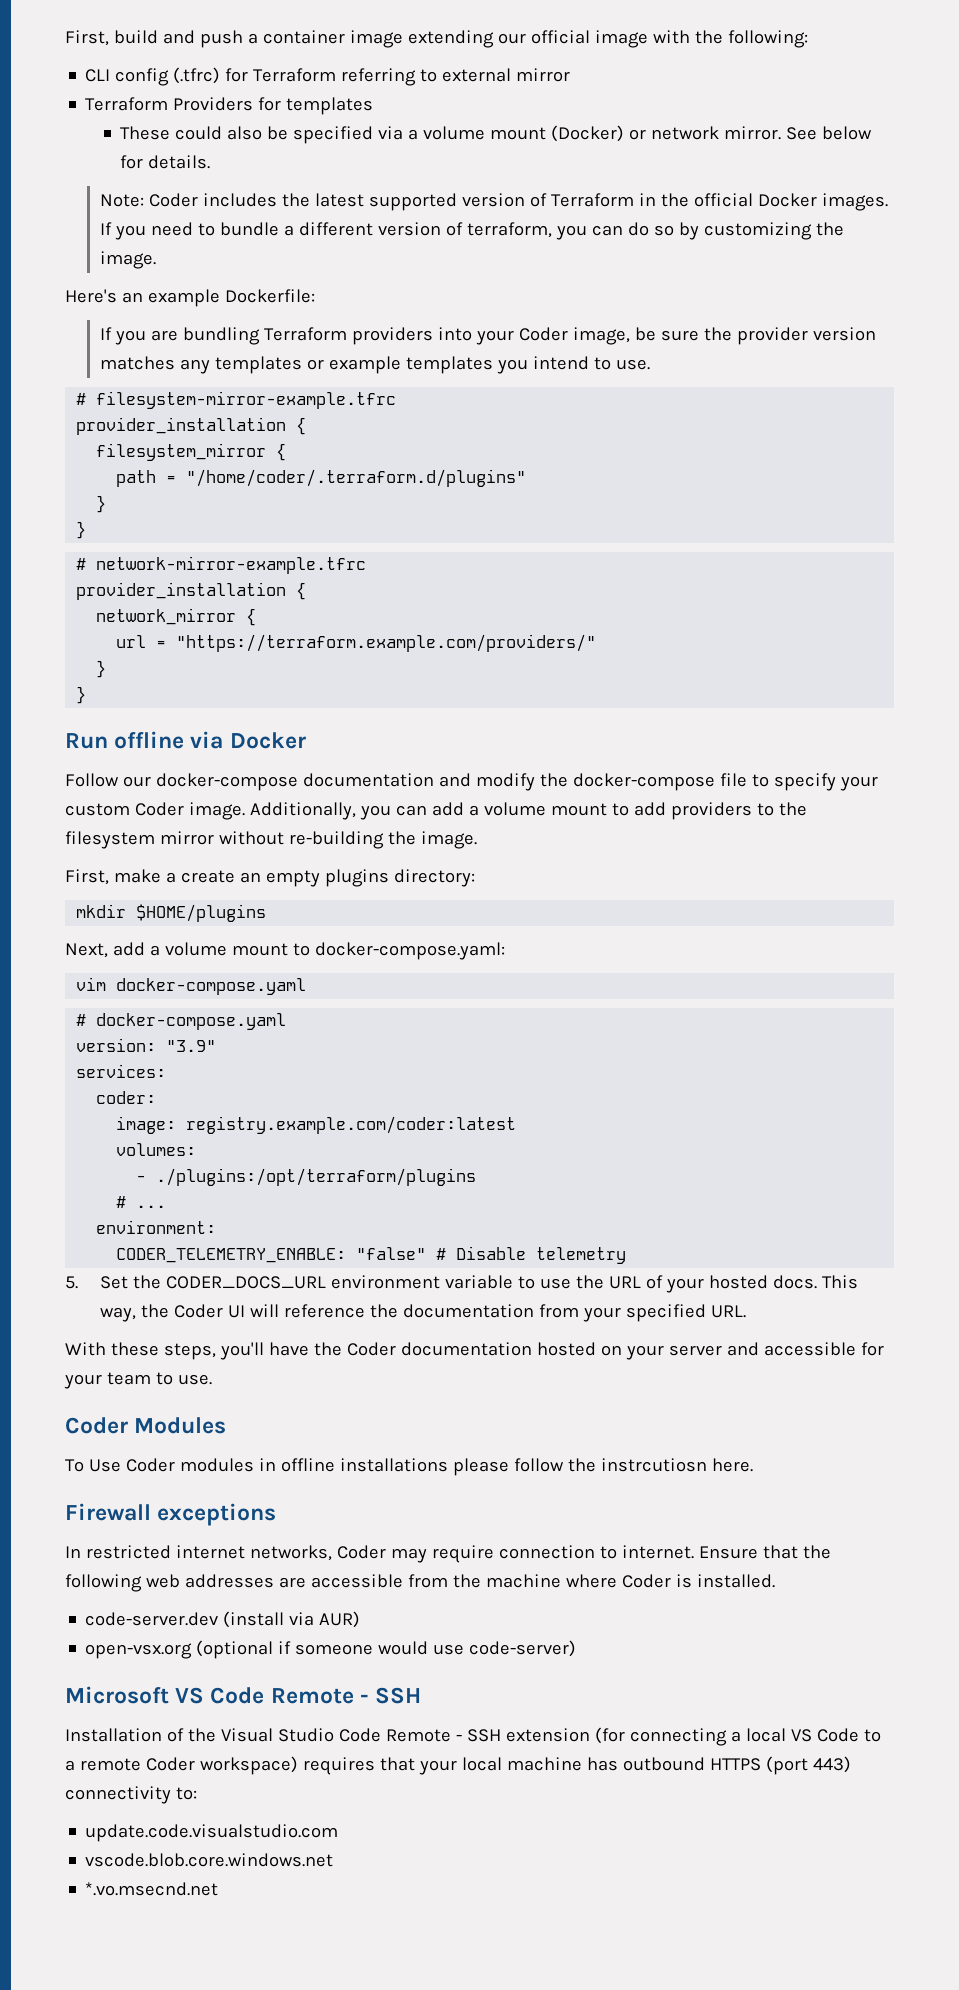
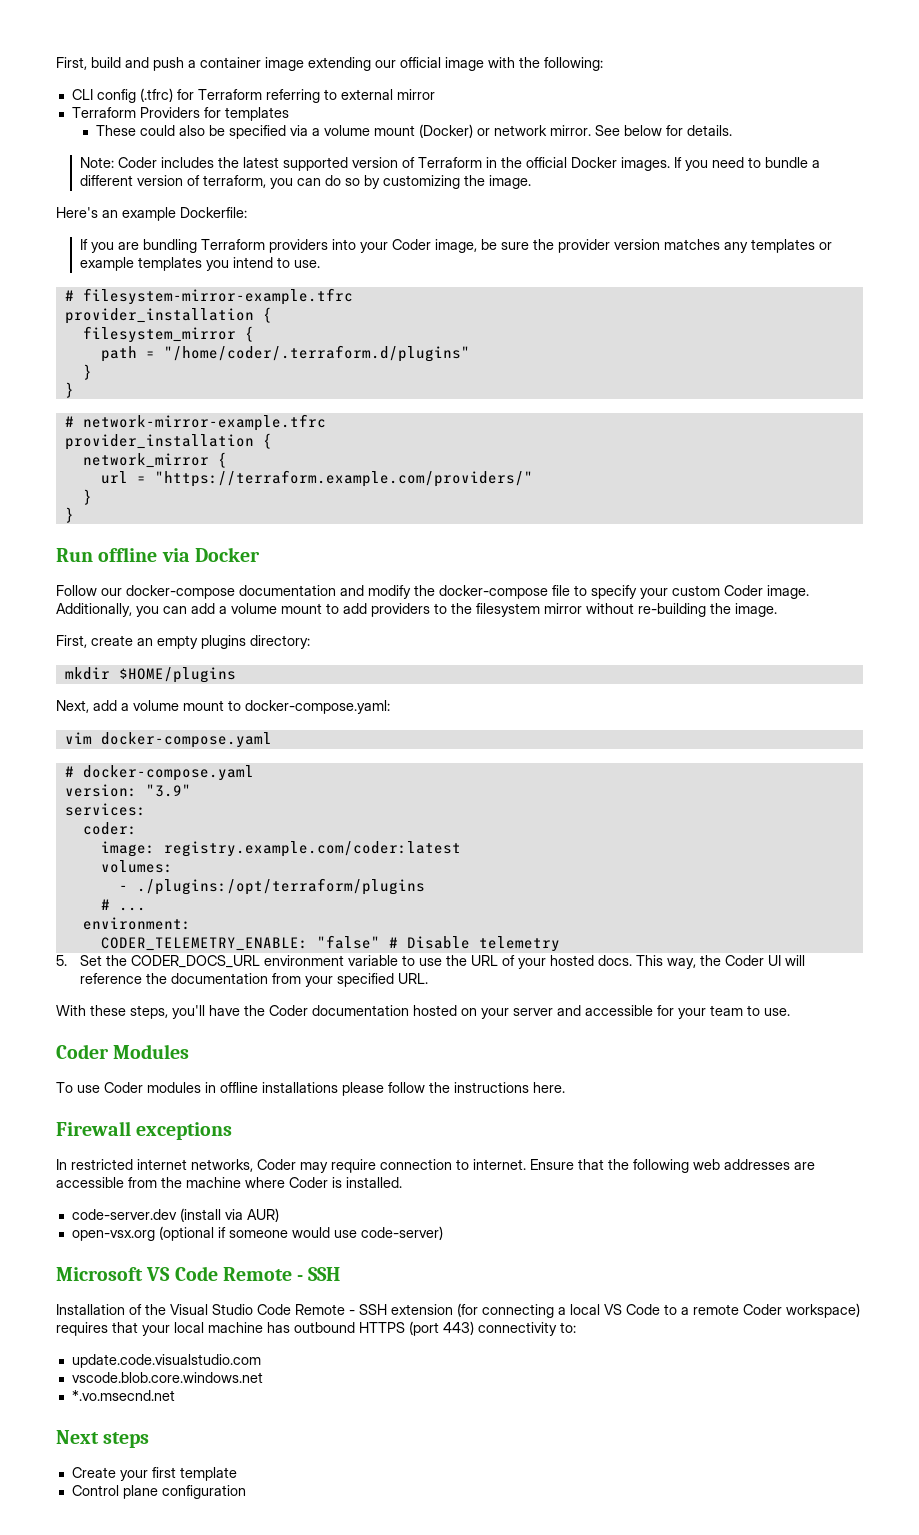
- First, make a create an empty plugins directory:
+ First, create an empty plugins directory:
- To Use Coder modules in offline installations please follow the instrcutiosn here.
+ To use Coder modules in offline installations please follow the instructions here.
+ Next steps
+ Create your first template
+ Control plane configuration

